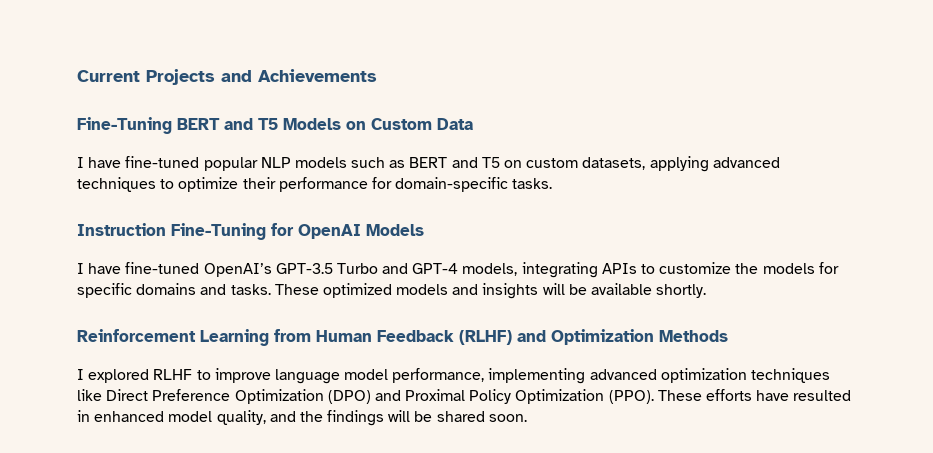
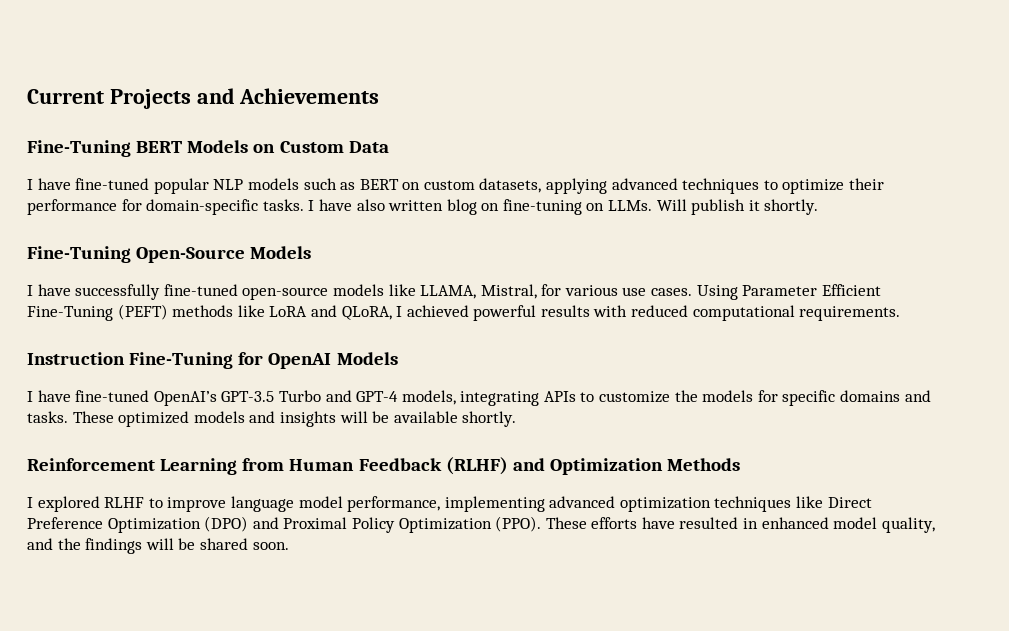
- Fine-Tuning BERT and T5 Models on Custom Data
+ Fine-Tuning BERT Models on Custom Data
- I have fine-tuned popular NLP models such as BERT and T5 on custom datasets, applying advanced techniques to optimize their performance for domain-specific tasks.
+ I have fine-tuned popular NLP models such as BERT on custom datasets, applying advanced techniques to optimize their performance for domain-specific tasks. I have also written blog on fine-tuning on LLMs. Will publish it shortly.
+ Fine-Tuning Open-Source Models
+ I have successfully fine-tuned open-source models like LLAMA, Mistral, for various use cases. Using Parameter Efficient Fine-Tuning (PEFT) methods like LoRA and QLoRA, I achieved powerful results with reduced computational requirements.

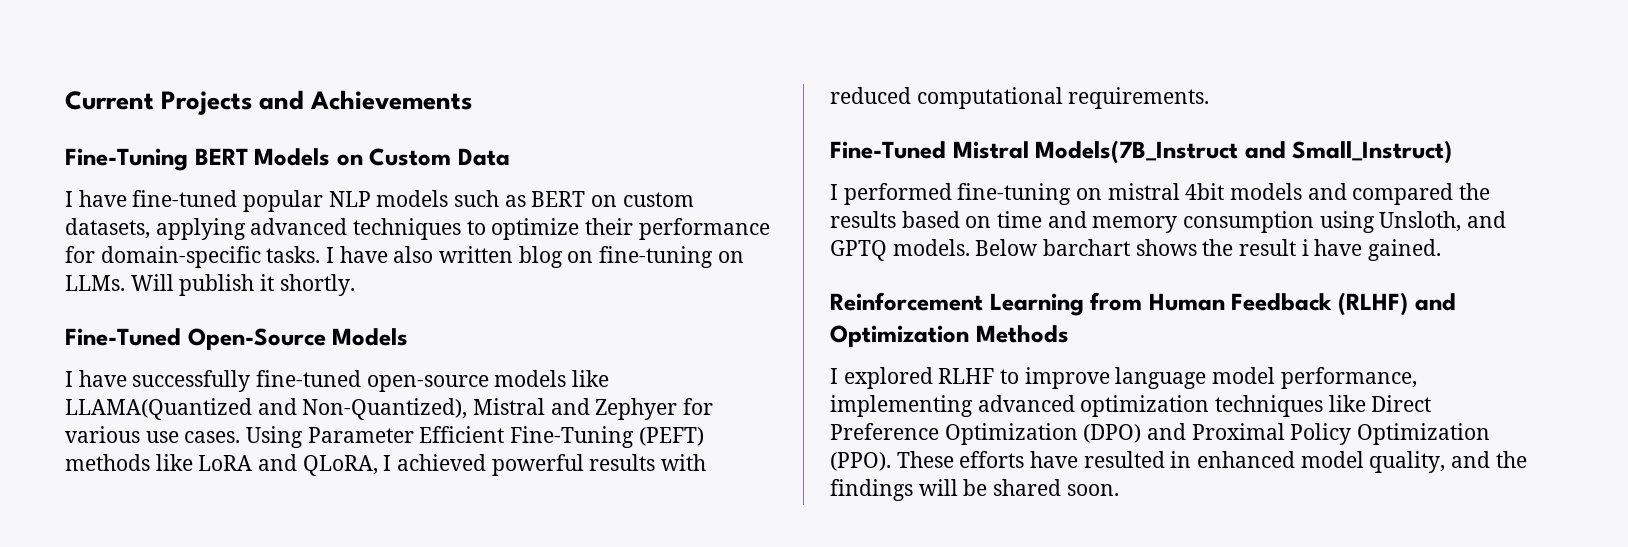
- Fine-Tuning Open-Source Models
+ Fine-Tuned Open-Source Models
- I have successfully fine-tuned open-source models like LLAMA, Mistral, for various use cases.
+ I have successfully fine-tuned open-source models like LLAMA(Quantized and Non-Quantized), Mistral and Zephyer for various use cases.
- Instruction Fine-Tuning for OpenAI Models
- I have fine-tuned OpenAI’s GPT-3.5 Turbo and GPT-4 models, integrating APIs to customize the models for specific domains and tasks. These optimized models and insights will be available shortly.
+ Fine-Tuned Mistral Models(7B_Instruct and Small_Instruct)
+ I performed fine-tuning on mistral 4bit models and compared the results based on time and memory consumption using Unsloth, and GPTQ models. Below barchart shows the result i have gained.

